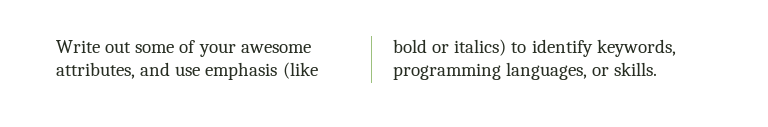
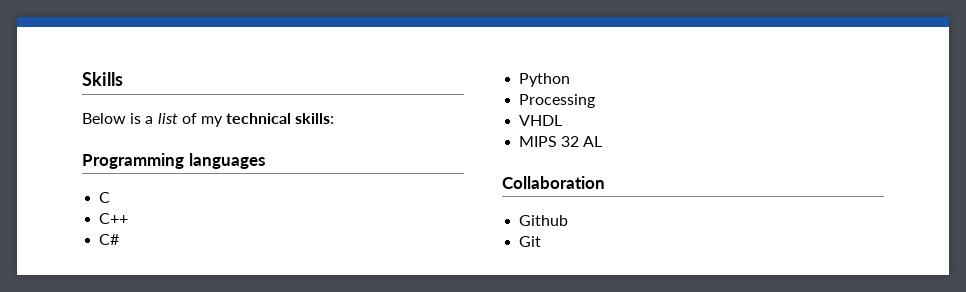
- Write out some of your awesome attributes, and use emphasis (like bold or italics) to identify keywords, programming languages, or skills.
+ Skills
+ Below is a list of my technical skills:
+ Programming languages
+ C
+ C++
+ C#
+ Python
+ Processing
+ VHDL
+ MIPS 32 AL
+ Collaboration
+ Github
+ Git

